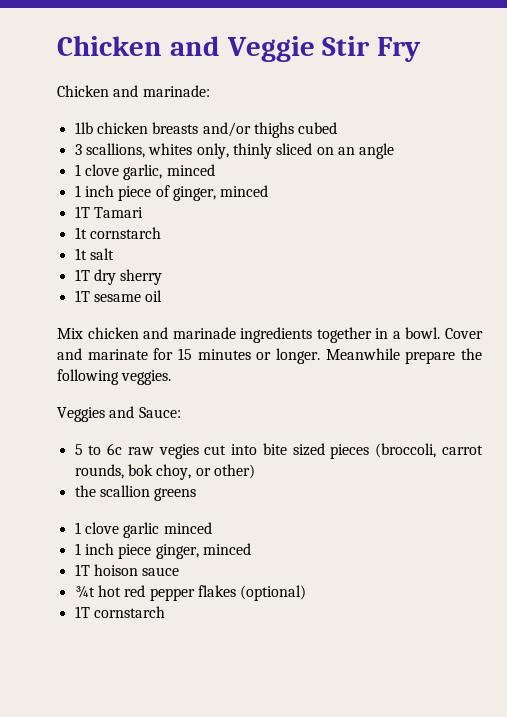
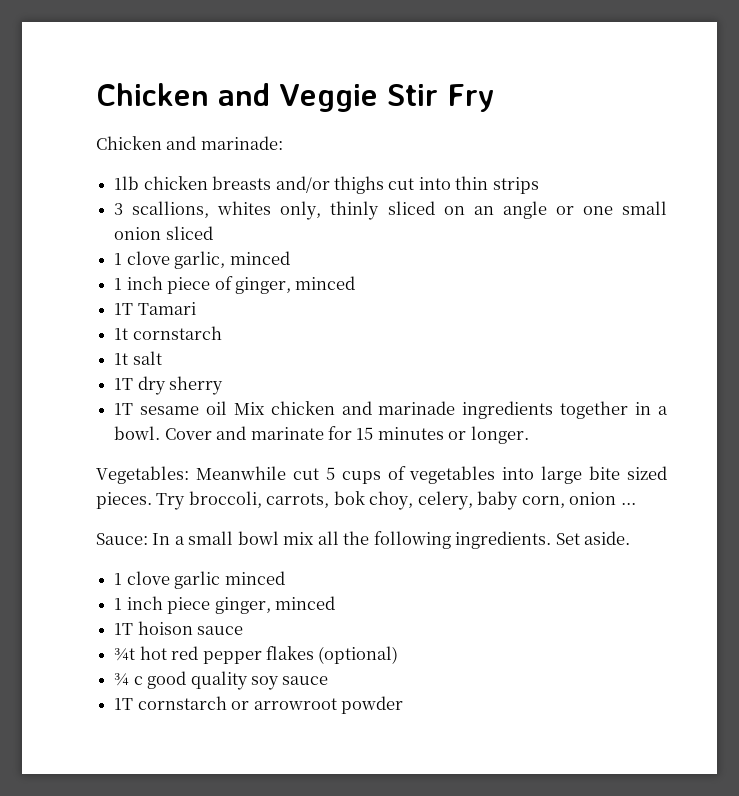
- 1lb chicken breasts and/or thighs cubed
+ 1lb chicken breasts and/or thighs cut into thin strips
- 3 scallions, whites only, thinly sliced on an angle
+ 3 scallions, whites only, thinly sliced on an angle or one small onion sliced
- 1T sesame oil
- Mix chicken and marinade ingredients together in a bowl.
+ 1T sesame oil Mix chicken and marinade ingredients together in a bowl.
- Cover and marinate for 15 minutes or longer. Meanwhile prepare the following veggies.
- Veggies and Sauce:
- 5 to 6c raw vegies cut into bite sized pieces (broccoli, carrot rounds, bok choy, or other)
- the scallion greens
+ Cover and marinate for 15 minutes or longer.
+ Vegetables: Meanwhile cut 5 cups of vegetables into large bite sized pieces. Try broccoli, carrots, bok choy, celery, baby corn, onion ...
+ Sauce: In a small bowl mix all the following ingredients. Set aside.
+ ¾ c good quality soy sauce
- 1T cornstarch
+ 1T cornstarch or arrowroot powder

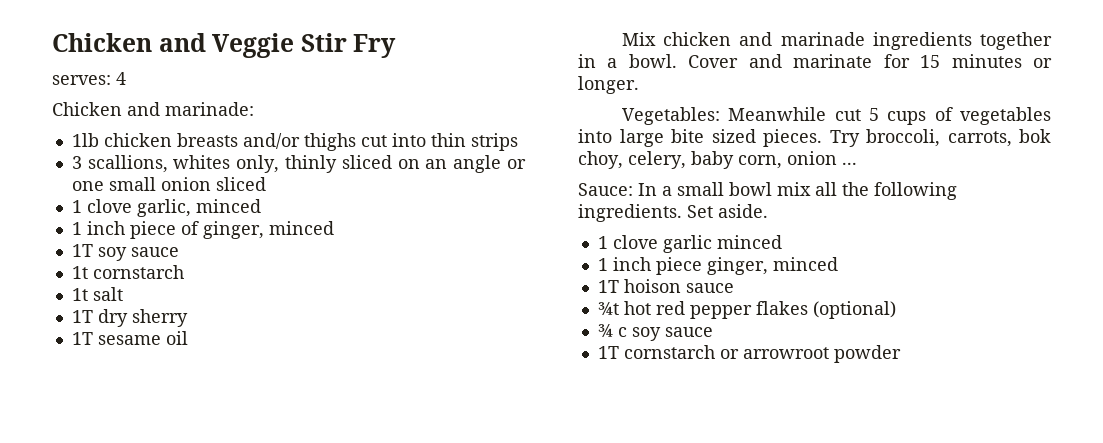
+ serves: 4
- 1T Tamari
+ 1T soy sauce
- 1T sesame oil Mix chicken and marinade ingredients together in a bowl.
+ 1T sesame oil
+ Mix chicken and marinade ingredients together in a bowl.
- ¾ c good quality soy sauce
+ ¾ c soy sauce

